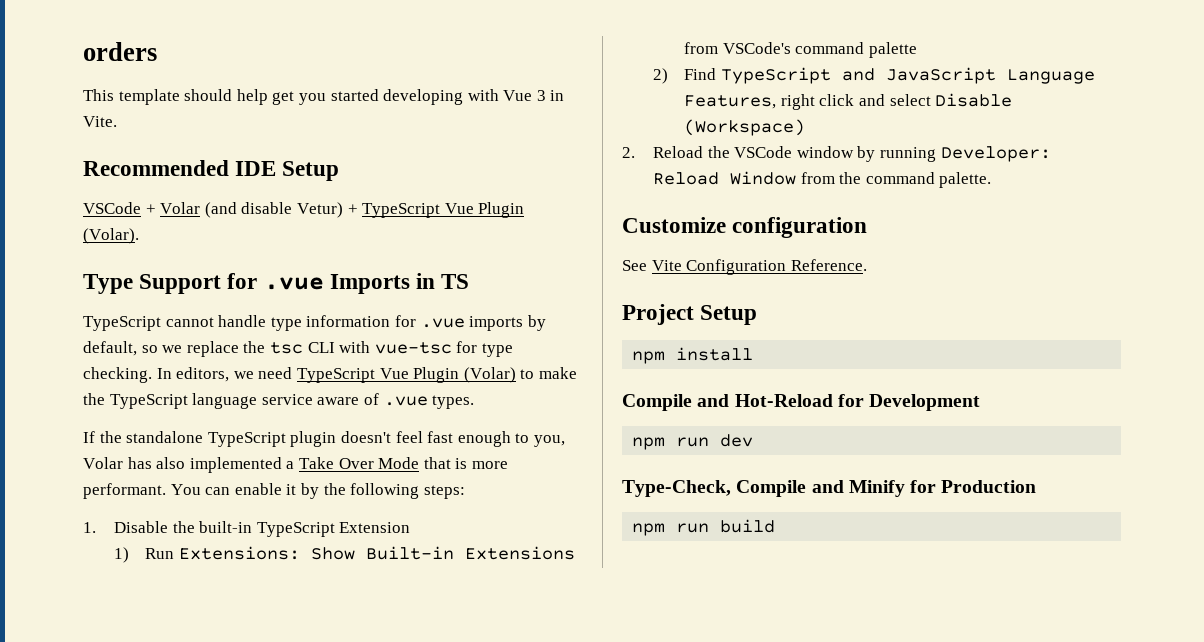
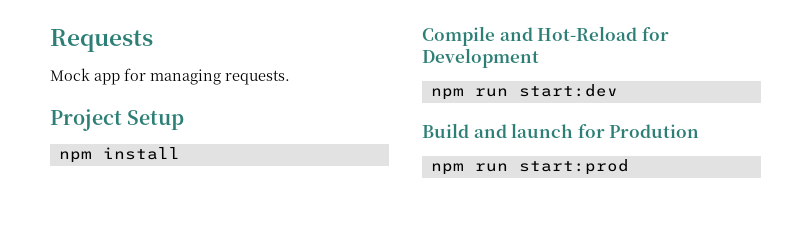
- orders
- This template should help get you started developing with Vue 3 in Vite.
- Recommended IDE Setup
- VSCode + Volar (and disable Vetur) + TypeScript Vue Plugin (Volar).
- Type Support for .vue Imports in TS
- TypeScript cannot handle type information for .vue imports by default, so we replace the tsc CLI with vue-tsc for type checking. In editors, we need TypeScript Vue Plugin (Volar) to make the TypeScript language service aware of .vue types.
- If the standalone TypeScript plugin doesn't feel fast enough to you, Volar has also implemented a Take Over Mode that is more performant. You can enable it by the following steps:
- 1. Disable the built-in TypeScript Extension
- 1) Run Extensions: Show Built-in Extensions from VSCode's command palette
- 2) Find TypeScript and JavaScript Language Features, right click and select Disable (Workspace)
- 2. Reload the VSCode window by running Developer: Reload Window from the command palette.
- Customize configuration
- See Vite Configuration Reference.
+ Requests
+ Mock app for managing requests.
- npm run dev
- Type-Check, Compile and Minify for Production
- npm run build
+ npm run start:dev
+ Build and launch for Prodution
+ npm run start:prod

